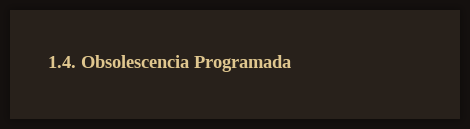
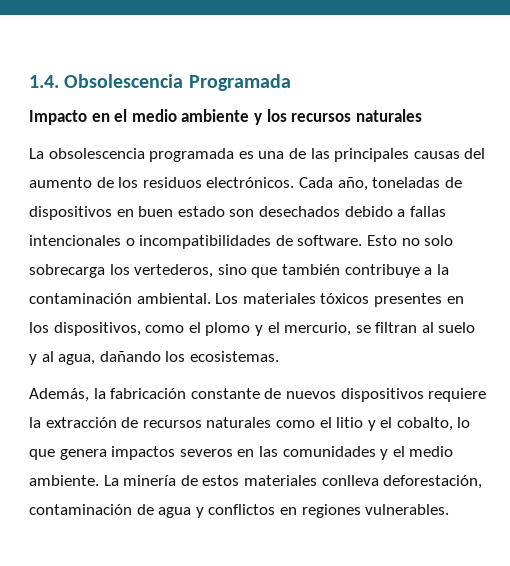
+ Impacto en el medio ambiente y los recursos naturales
+ La obsolescencia programada es una de las principales causas del aumento de los residuos electrónicos. Cada año, toneladas de dispositivos en buen estado son desechados debido a fallas intencionales o incompatibilidades de software. Esto no solo sobrecarga los vertederos, sino que también contribuye a la contaminación ambiental. Los materiales tóxicos presentes en los dispositivos, como el plomo y el mercurio, se filtran al suelo y al agua, dañando los ecosistemas.
+ Además, la fabricación constante de nuevos dispositivos requiere la extracción de recursos naturales como el litio y el cobalto, lo que genera impactos severos en las comunidades y el medio ambiente. La minería de estos materiales conlleva deforestación, contaminación de agua y conflictos en regiones vulnerables.

